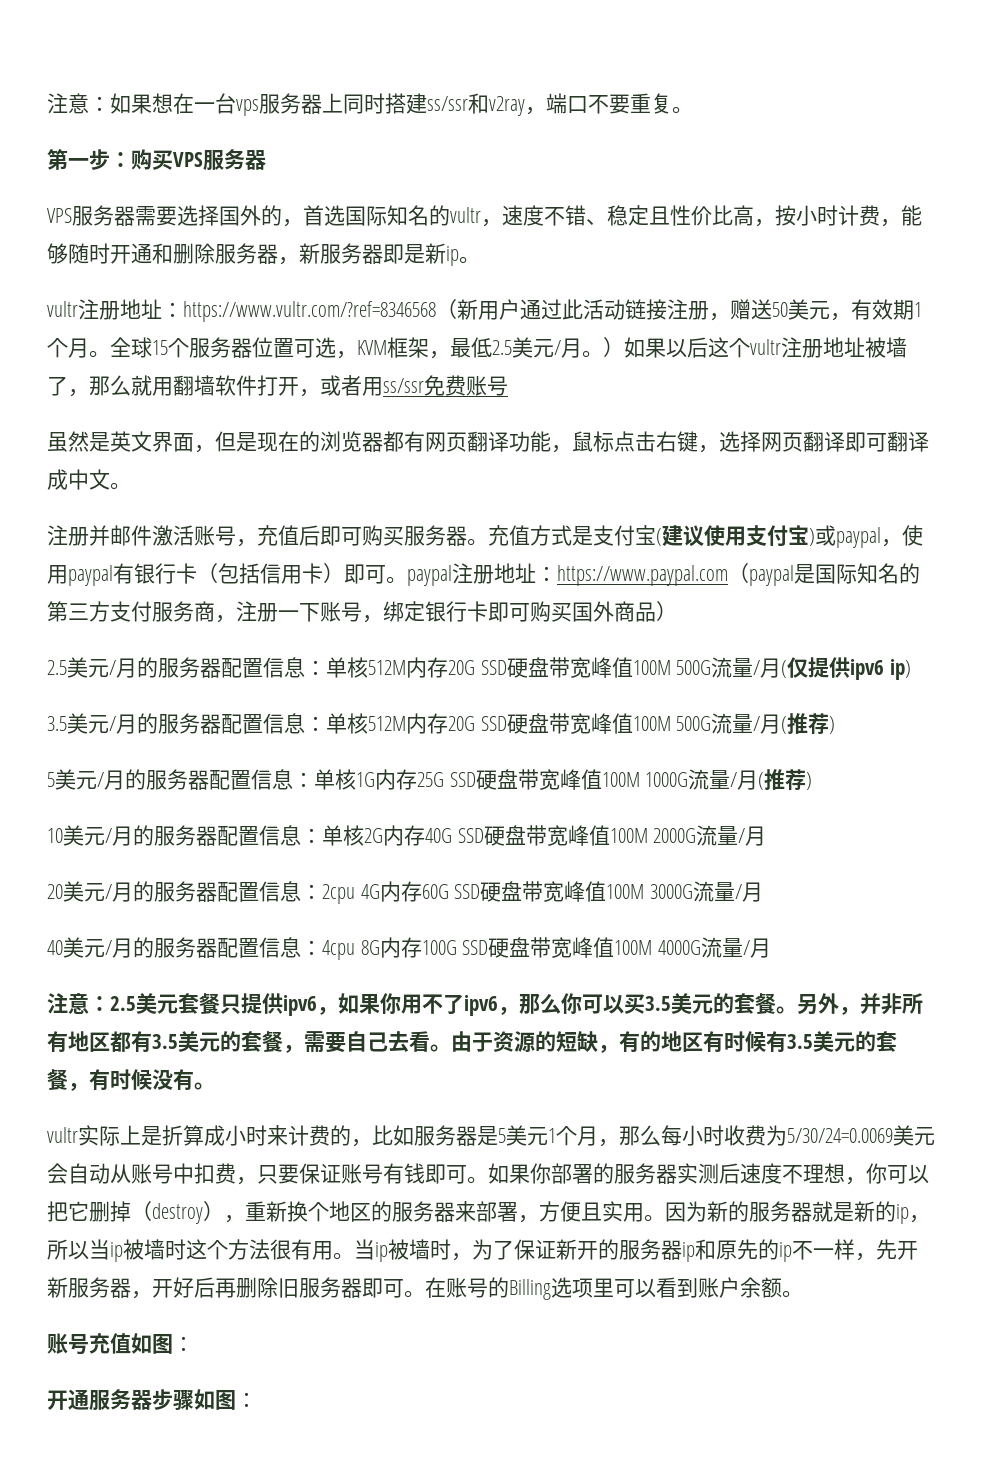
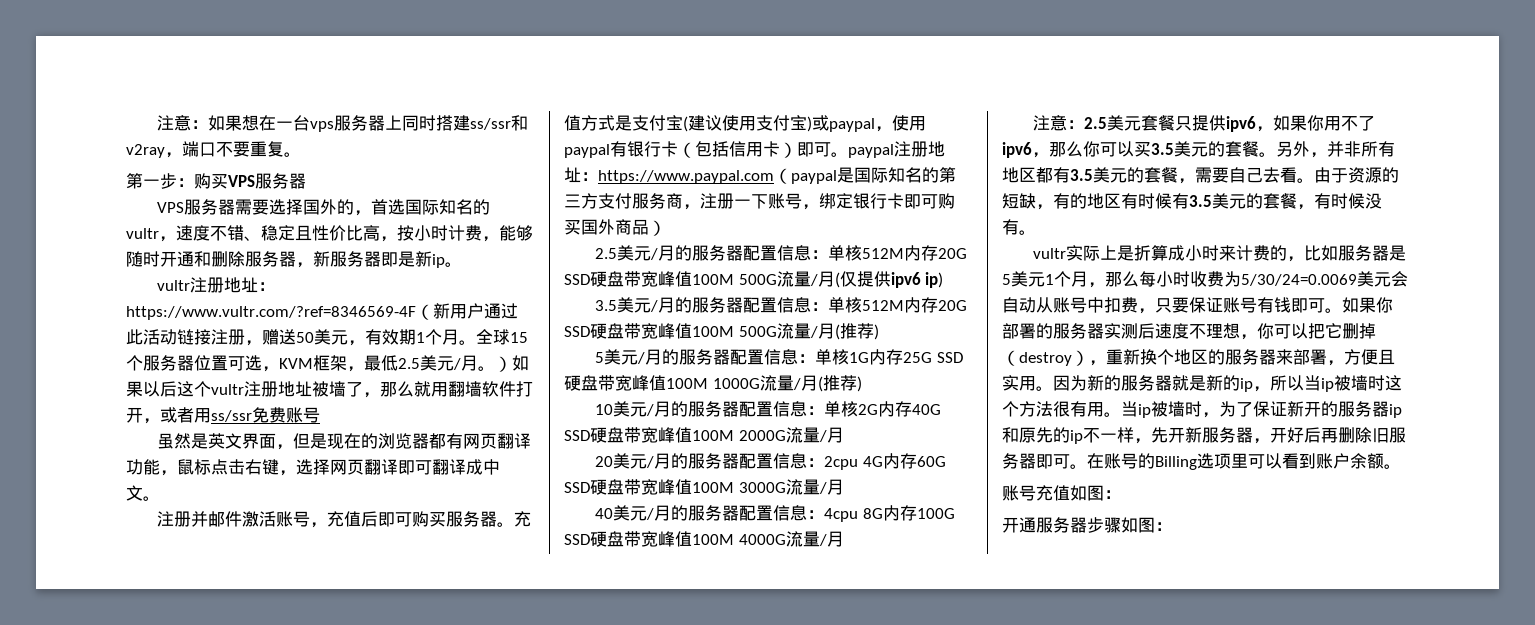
- vultr注册地址：https://www.vultr.com/?ref=8346568（新用户通过此活动链接注册，赠送50美元，有效期1个月。
+ vultr注册地址：https://www.vultr.com/?ref=8346569-4F（新用户通过此活动链接注册，赠送50美元，有效期1个月。

